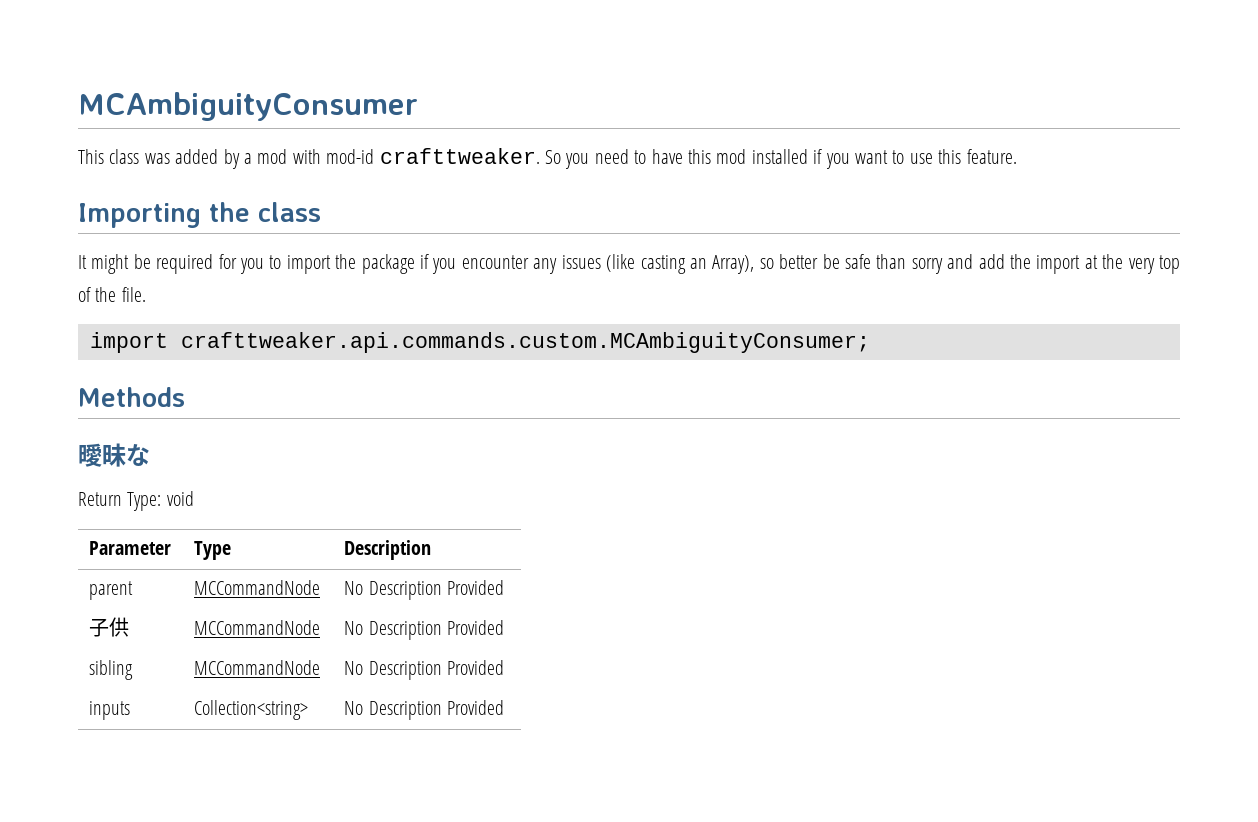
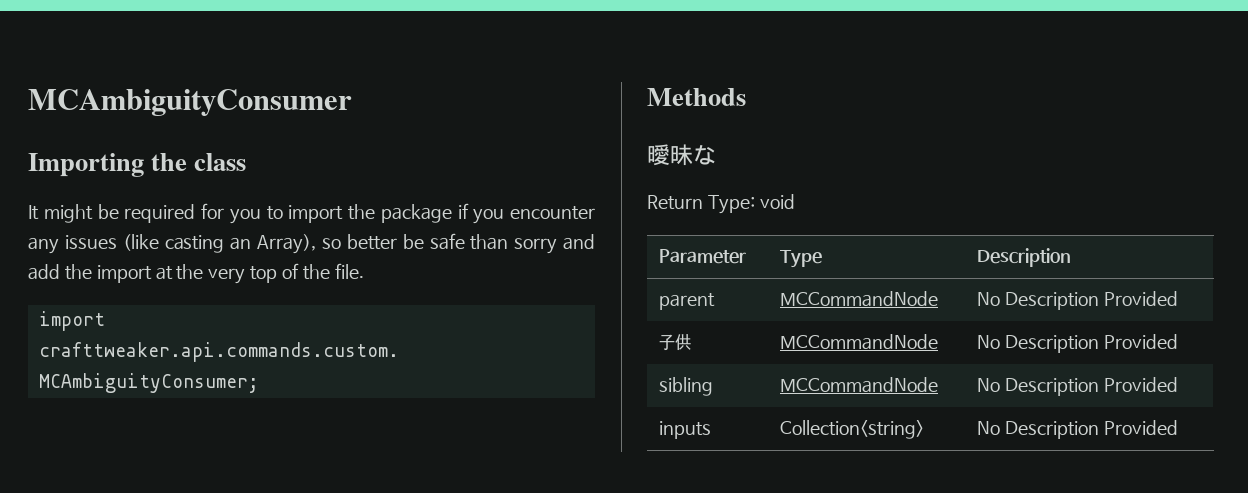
- This class was added by a mod with mod-id crafttweaker. So you need to have this mod installed if you want to use this feature.

